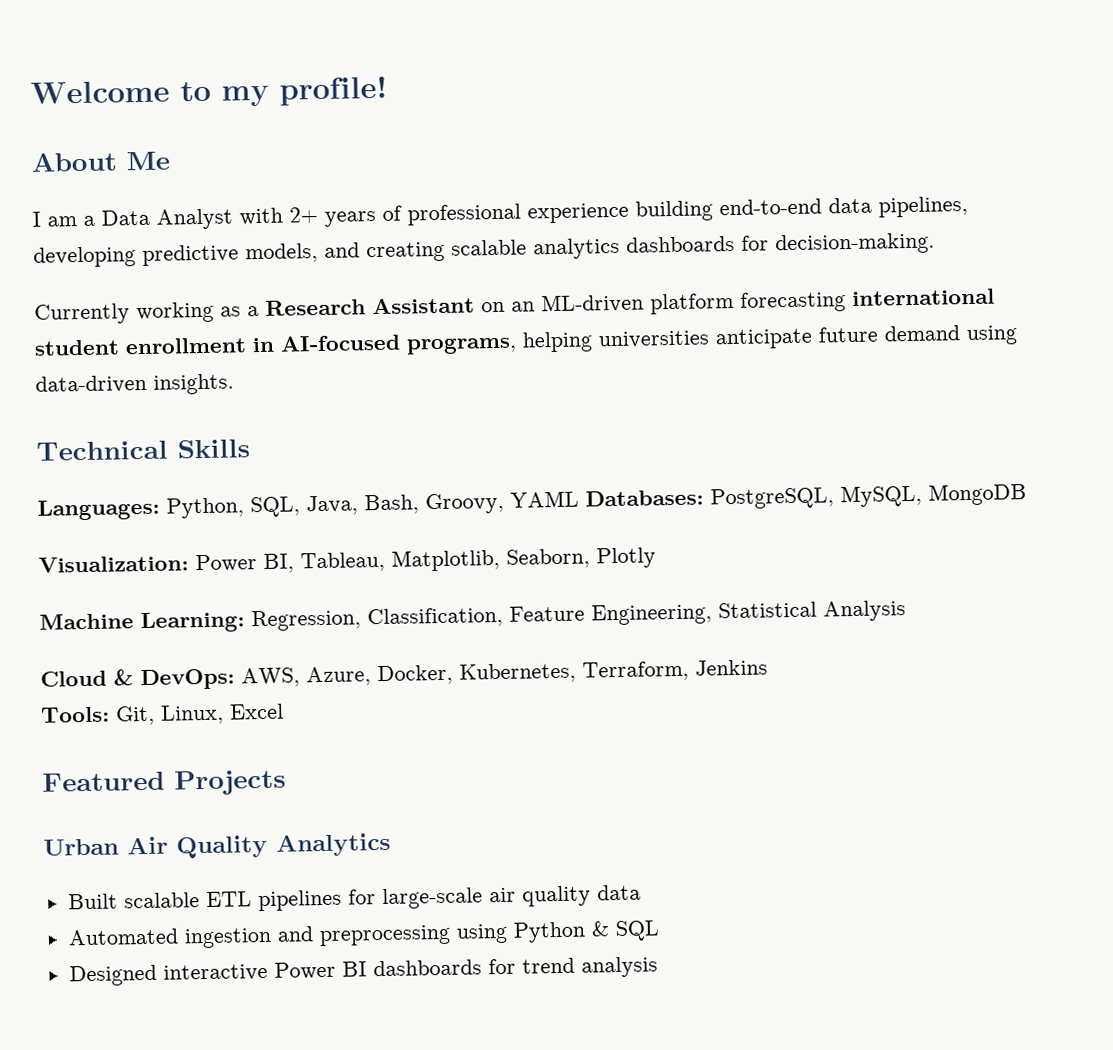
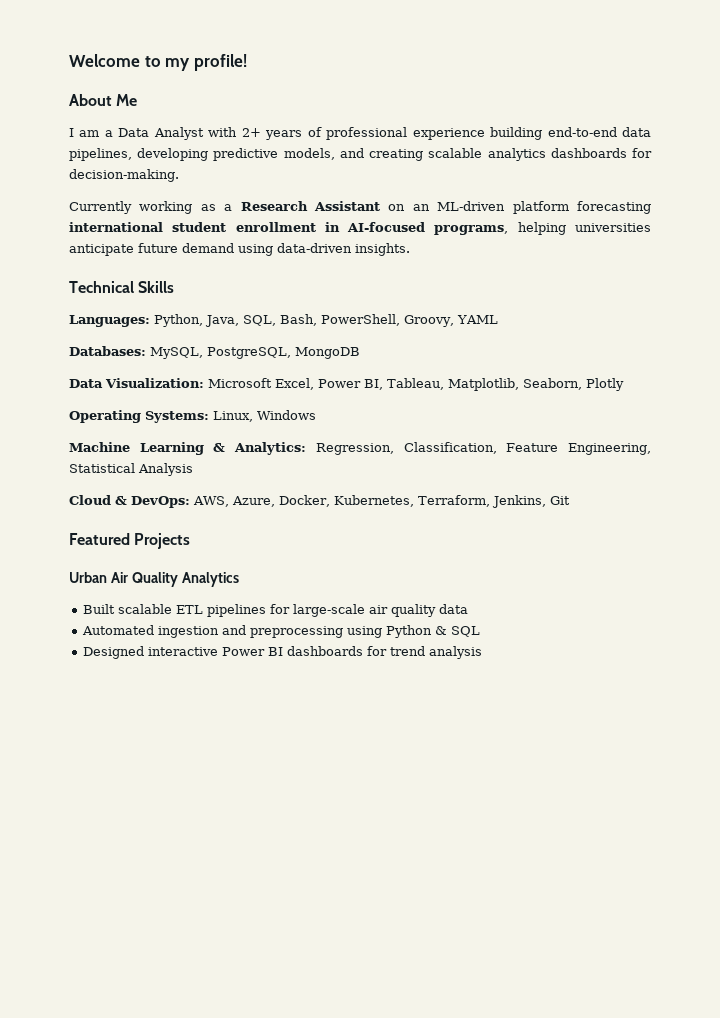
- Languages: Python, SQL, Java, Bash, Groovy, YAML Databases: PostgreSQL, MySQL, MongoDB
- Visualization: Power BI, Tableau, Matplotlib, Seaborn, Plotly
+ Languages: Python, Java, SQL, Bash, PowerShell, Groovy, YAML
+ Databases: MySQL, PostgreSQL, MongoDB
+ Data Visualization: Microsoft Excel, Power BI, Tableau, Matplotlib, Seaborn, Plotly
- Machine Learning: Regression, Classification, Feature Engineering, Statistical Analysis
+ Operating Systems: Linux, Windows
+ Machine Learning & Analytics: Regression, Classification, Feature Engineering, Statistical Analysis
- Cloud & DevOps: AWS, Azure, Docker, Kubernetes, Terraform, Jenkins
- Tools: Git, Linux, Excel
+ Cloud & DevOps: AWS, Azure, Docker, Kubernetes, Terraform, Jenkins, Git

